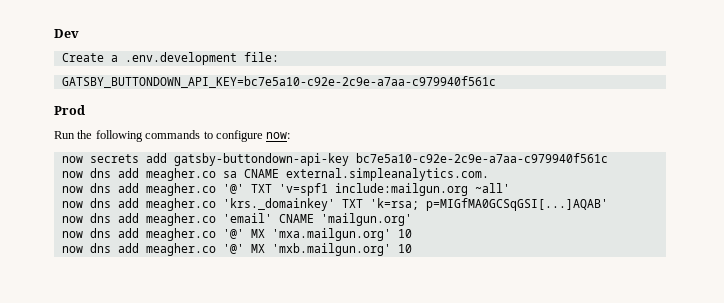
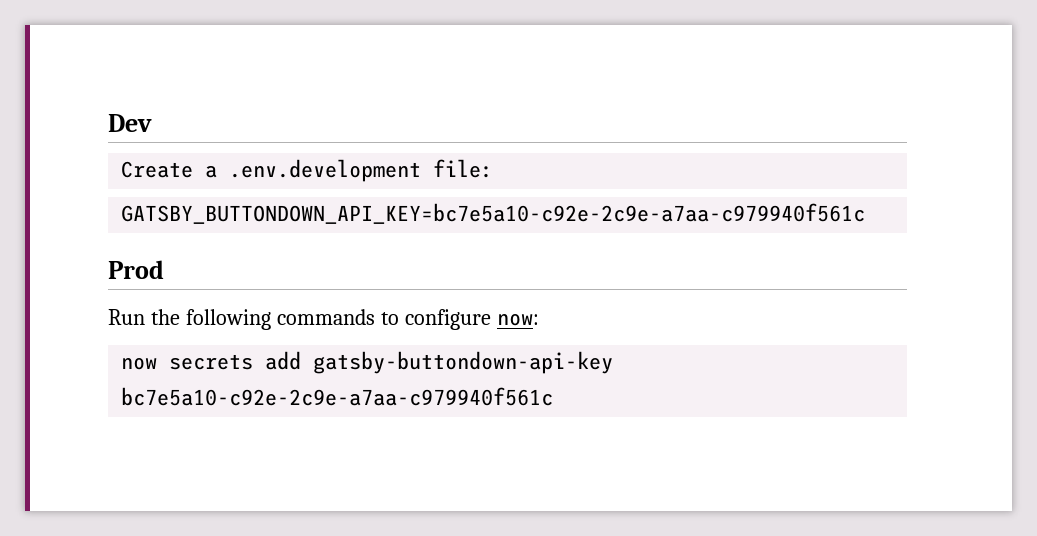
- now dns add meagher.co sa CNAME external.simpleanalytics.com.
- now dns add meagher.co '@' TXT 'v=spf1 include:mailgun.org ~all'
- now dns add meagher.co 'krs._domainkey' TXT 'k=rsa; p=MIGfMA0GCSqGSI[...]AQAB'
- now dns add meagher.co 'email' CNAME 'mailgun.org'
- now dns add meagher.co '@' MX 'mxa.mailgun.org' 10
- now dns add meagher.co '@' MX 'mxb.mailgun.org' 10

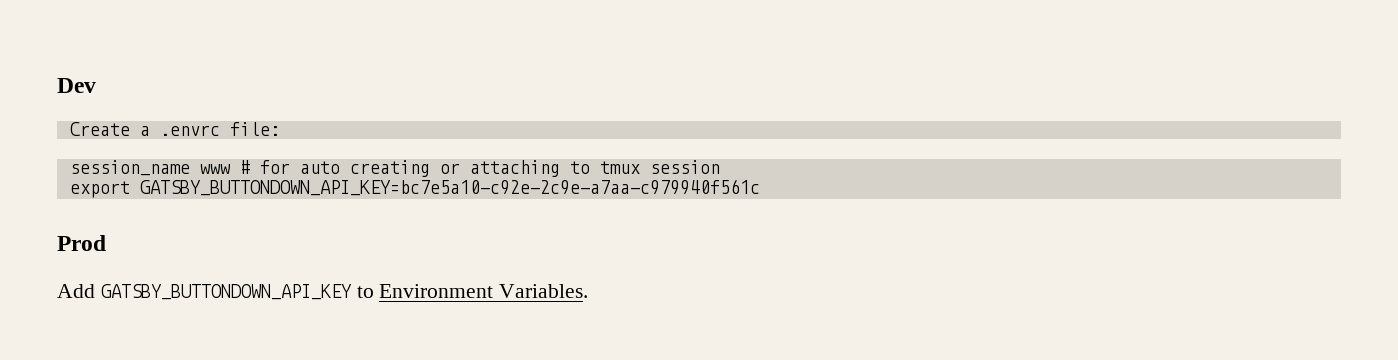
- Create a .env.development file:
+ Create a .envrc file:
- GATSBY_BUTTONDOWN_API_KEY=bc7e5a10-c92e-2c9e-a7aa-c979940f561c
+ session_name www # for auto creating or attaching to tmux session
+ export GATSBY_BUTTONDOWN_API_KEY=bc7e5a10-c92e-2c9e-a7aa-c979940f561c
  Prod
- Run the following commands to configure now:
- now secrets add gatsby-buttondown-api-key bc7e5a10-c92e-2c9e-a7aa-c979940f561c
+ Add GATSBY_BUTTONDOWN_API_KEY to Environment Variables.

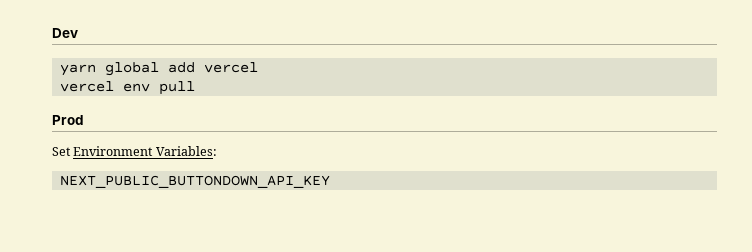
- Create a .envrc file:
- session_name www # for auto creating or attaching to tmux session
- export GATSBY_BUTTONDOWN_API_KEY=bc7e5a10-c92e-2c9e-a7aa-c979940f561c
+ yarn global add vercel
+ vercel env pull
  Prod
- Add GATSBY_BUTTONDOWN_API_KEY to Environment Variables.
+ Set Environment Variables:
+ NEXT_PUBLIC_BUTTONDOWN_API_KEY

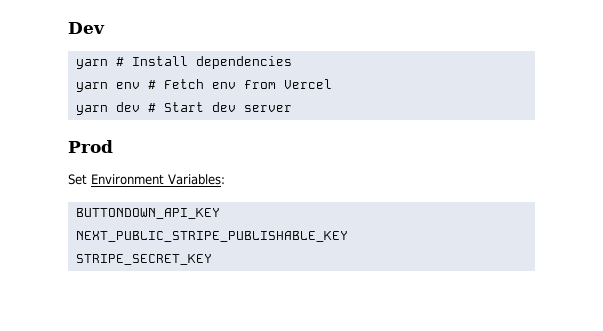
- yarn global add vercel
- vercel env pull
+ yarn # Install dependencies
+ yarn env # Fetch env from Vercel
+ yarn dev # Start dev server
- NEXT_PUBLIC_BUTTONDOWN_API_KEY
+ BUTTONDOWN_API_KEY
+ NEXT_PUBLIC_STRIPE_PUBLISHABLE_KEY
+ STRIPE_SECRET_KEY

